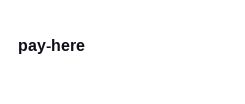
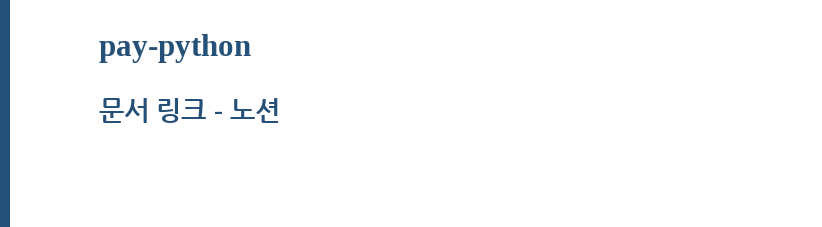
- pay-here
+ pay-python
+ 문서 링크 - 노션

